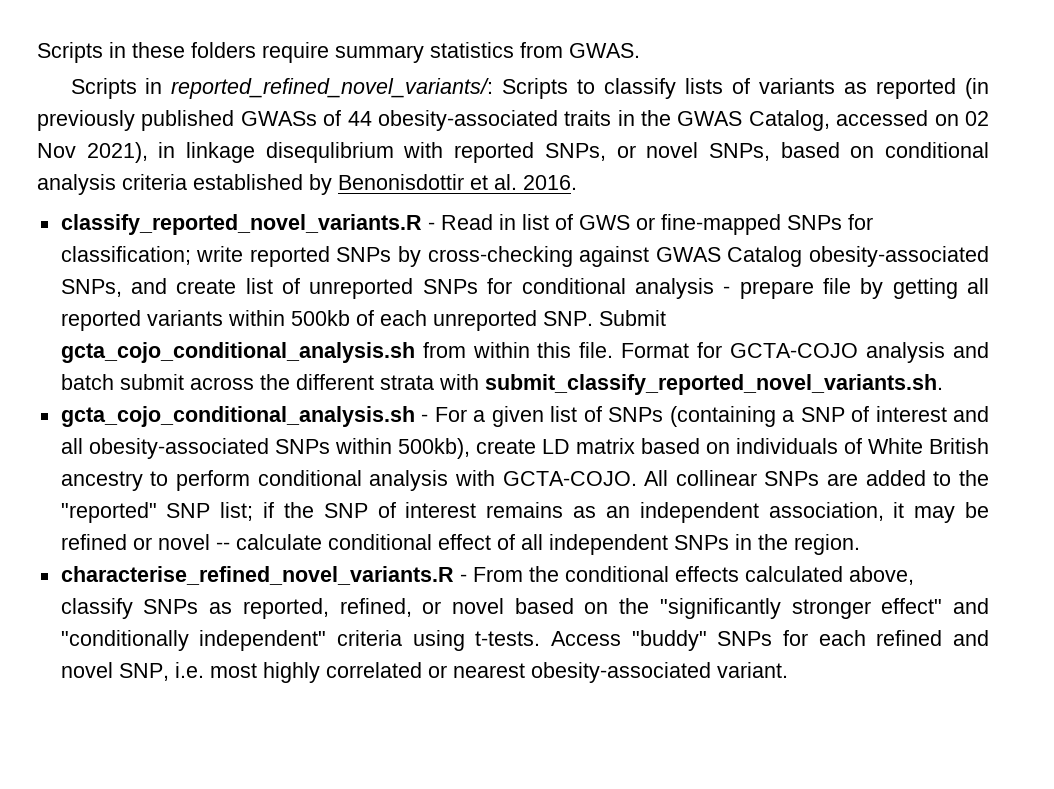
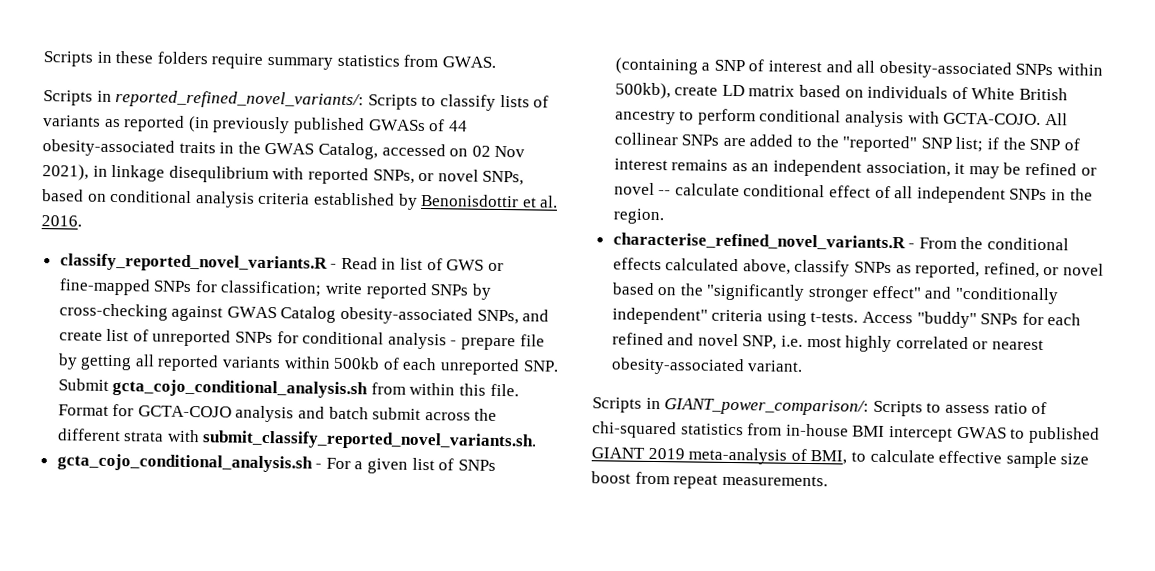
+ Scripts in GIANT_power_comparison/: Scripts to assess ratio of chi-squared statistics from in-house BMI intercept GWAS to published GIANT 2019 meta-analysis of BMI, to calculate effective sample size boost from repeat measurements.

